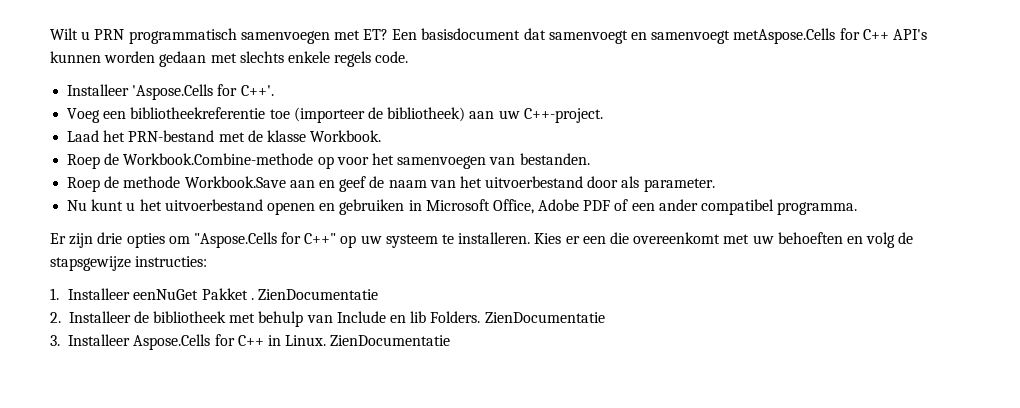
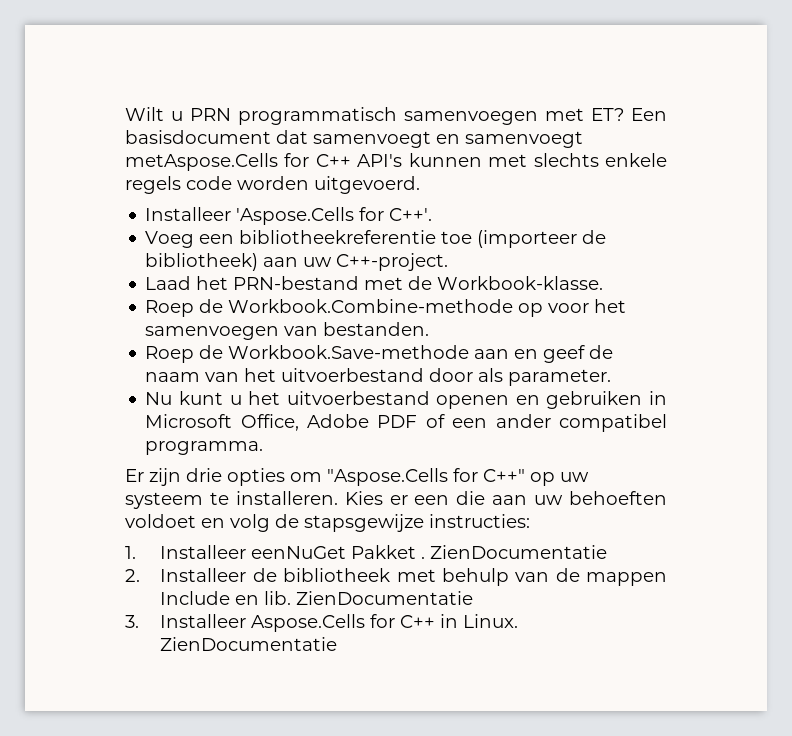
- Een basisdocument dat samenvoegt en samenvoegt metAspose.Cells for C++ API's kunnen worden gedaan met slechts enkele regels code.
+ Een basisdocument dat samenvoegt en samenvoegt metAspose.Cells for C++ API's kunnen met slechts enkele regels code worden uitgevoerd.
- Laad het PRN-bestand met de klasse Workbook.
+ Laad het PRN-bestand met de Workbook-klasse.
- Roep de methode Workbook.Save aan en geef de naam van het uitvoerbestand door als parameter.
+ Roep de Workbook.Save-methode aan en geef de naam van het uitvoerbestand door als parameter.
- Kies er een die overeenkomt met uw behoeften en volg de stapsgewijze instructies:
+ Kies er een die aan uw behoeften voldoet en volg de stapsgewijze instructies:
- 2. Installeer de bibliotheek met behulp van Include en lib Folders.
+ 2. Installeer de bibliotheek met behulp van de mappen Include en lib.

